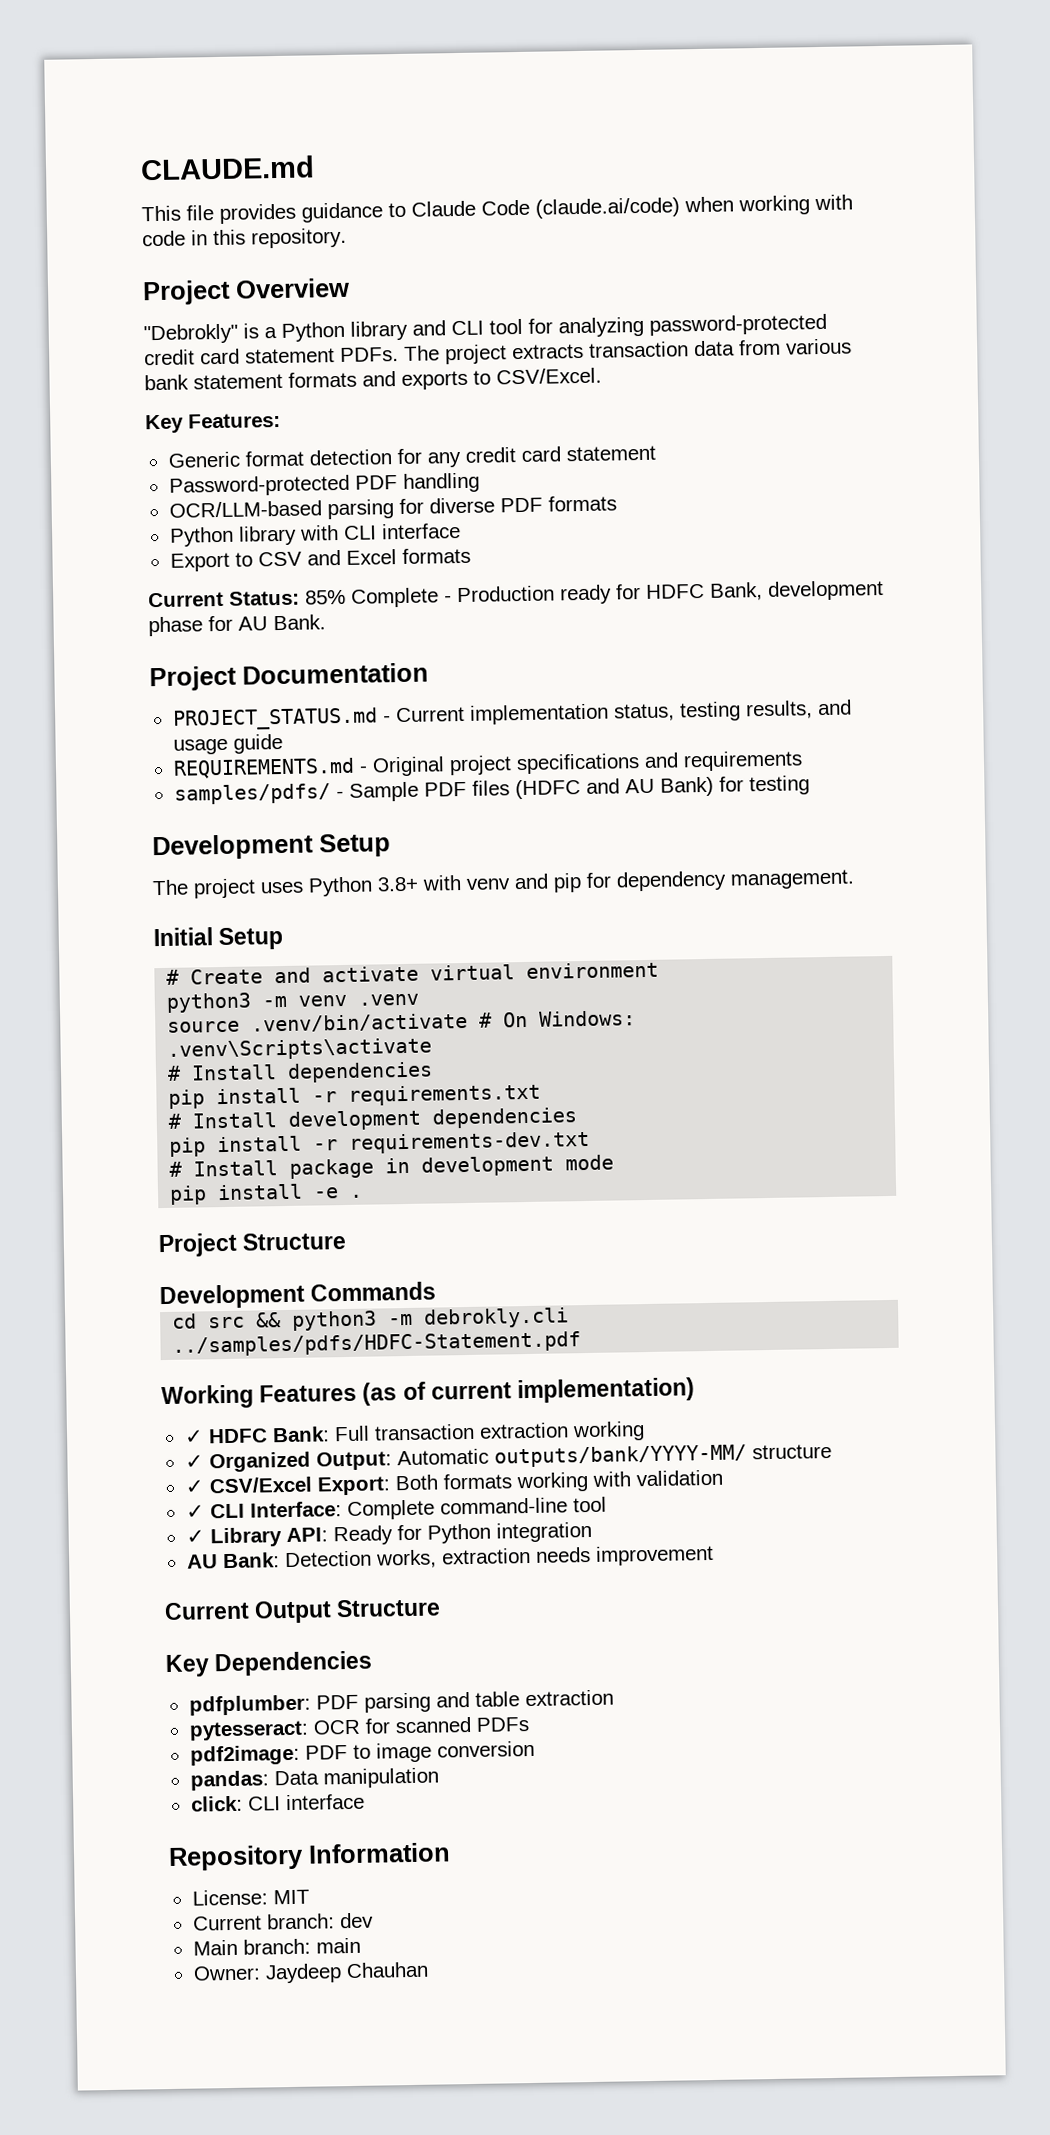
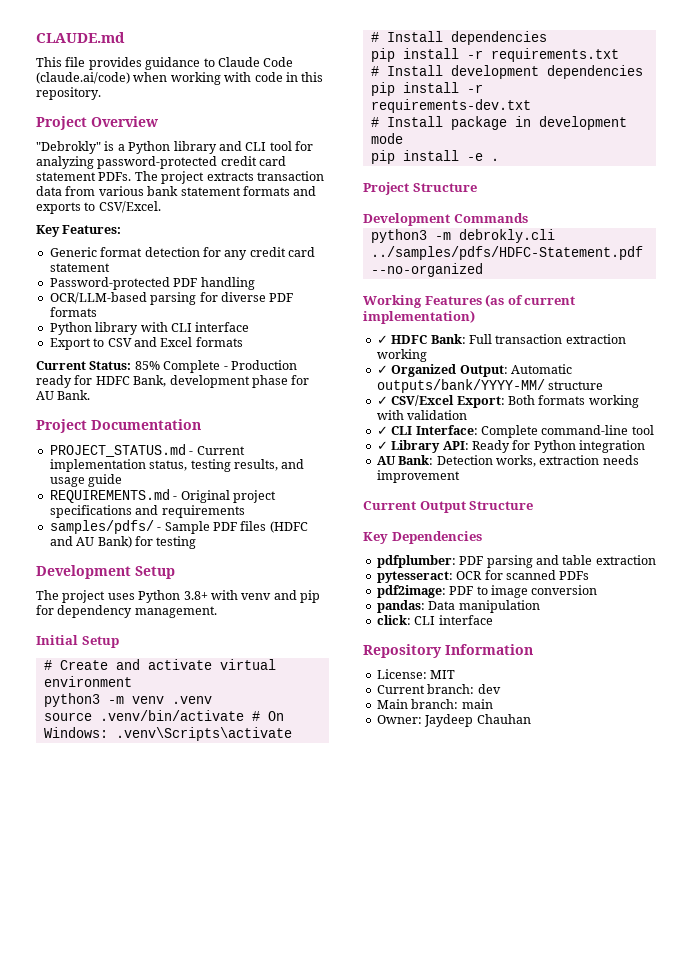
- cd src && python3 -m debrokly.cli ../samples/pdfs/HDFC-Statement.pdf
+ python3 -m debrokly.cli ../samples/pdfs/HDFC-Statement.pdf --no-organized

